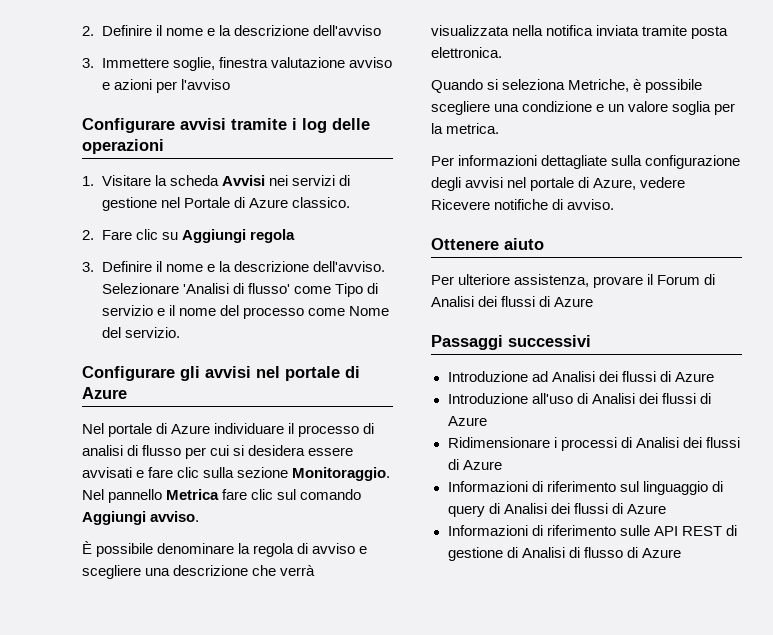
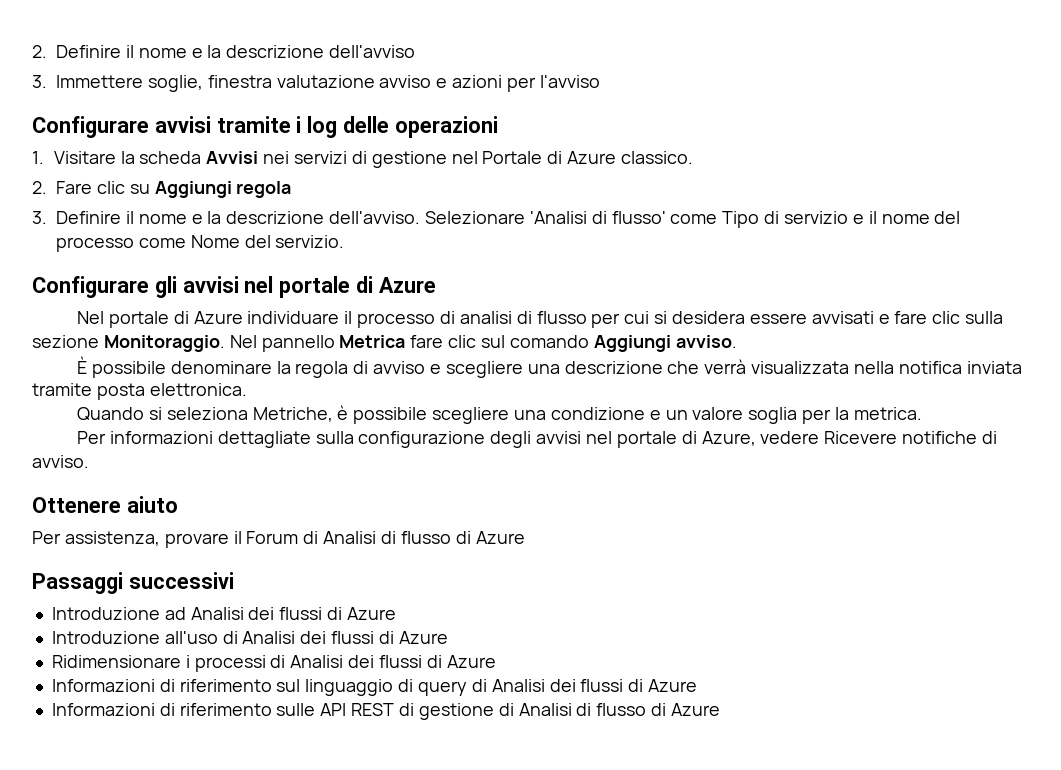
- Per ulteriore assistenza, provare il Forum di Analisi dei flussi di Azure
+ Per assistenza, provare il Forum di Analisi di flusso di Azure

